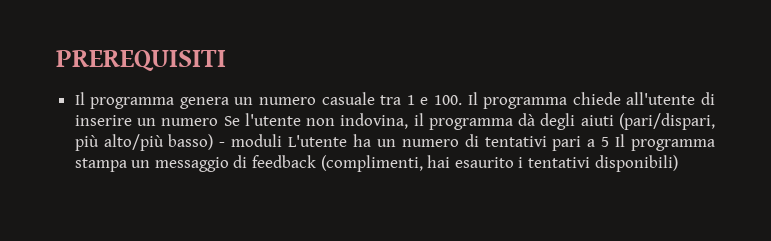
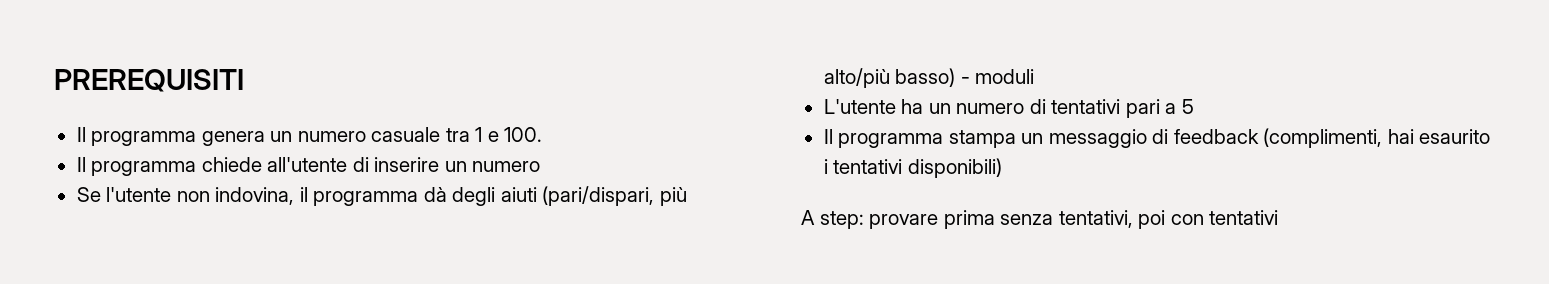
- Il programma genera un numero casuale tra 1 e 100. Il programma chiede all'utente di inserire un numero Se l'utente non indovina, il programma dà degli aiuti (pari/dispari, più alto/più basso) - moduli L'utente ha un numero di tentativi pari a 5 Il programma stampa un messaggio di feedback (complimenti, hai esaurito i tentativi disponibili)
+ Il programma genera un numero casuale tra 1 e 100.
+ Il programma chiede all'utente di inserire un numero
+ Se l'utente non indovina, il programma dà degli aiuti (pari/dispari, più alto/più basso) - moduli
+ L'utente ha un numero di tentativi pari a 5
+ Il programma stampa un messaggio di feedback (complimenti, hai esaurito i tentativi disponibili)
+ A step: provare prima senza tentativi, poi con tentativi

